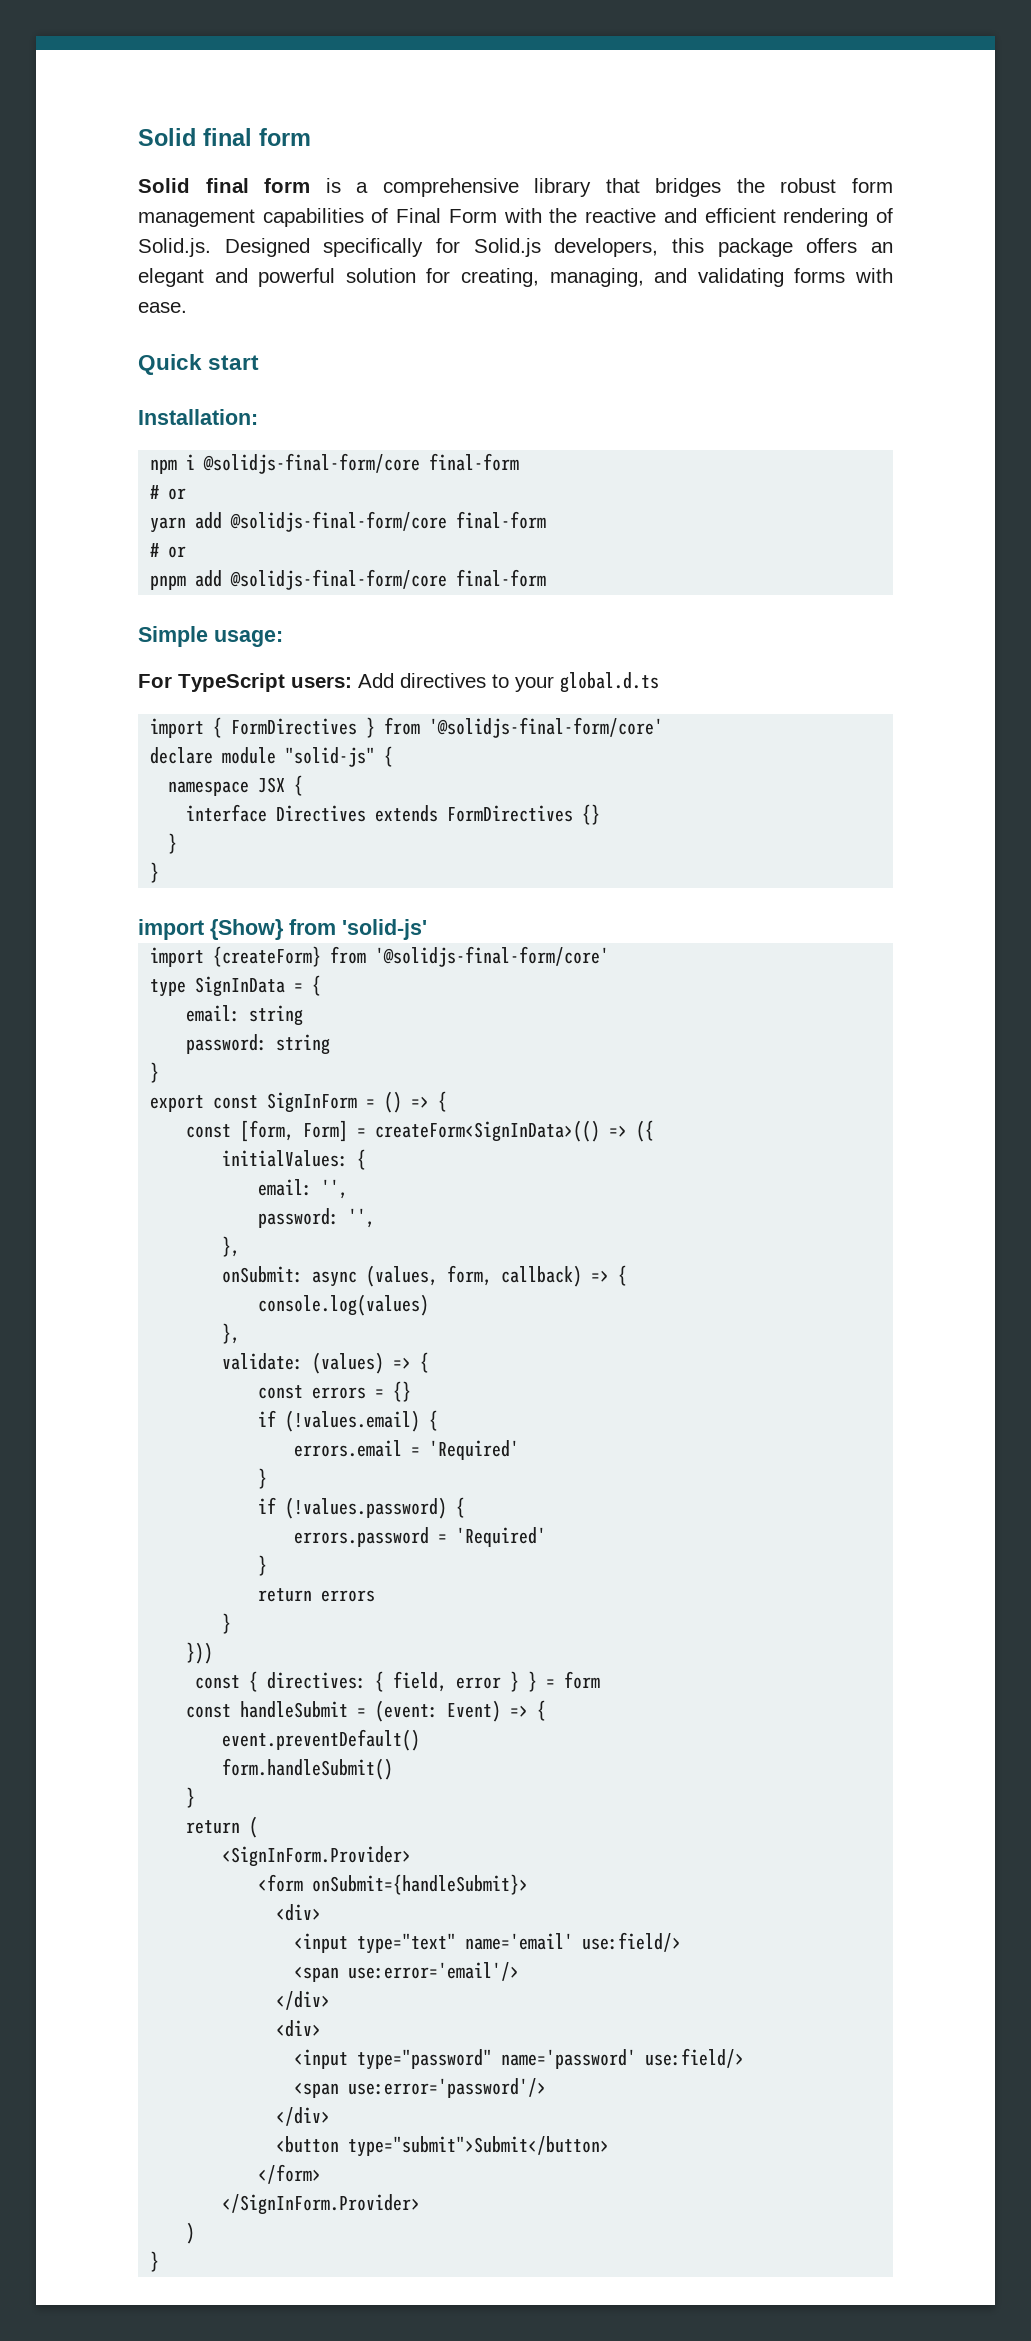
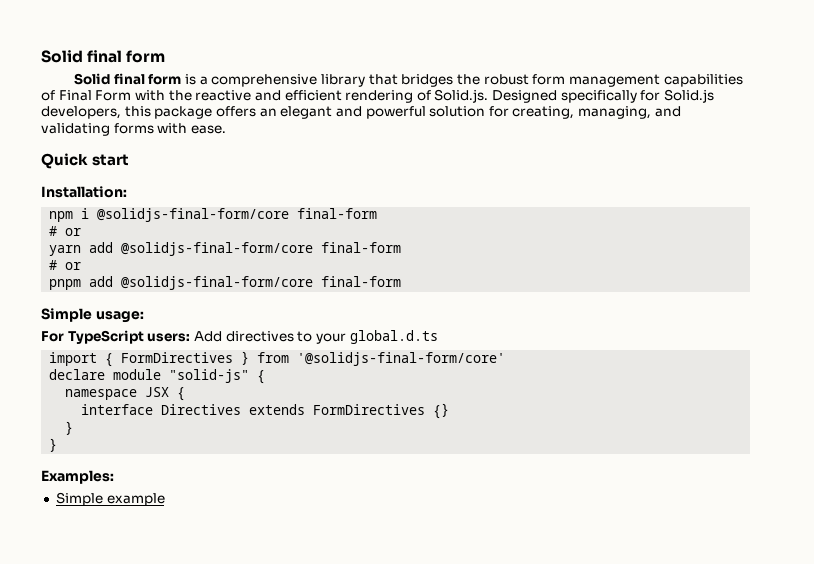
- import {Show} from 'solid-js'
- import {createForm} from '@solidjs-final-form/core'
- type SignInData = {
- email: string
- password: string
- }
- export const SignInForm = () => {
- const [form, Form] = createForm<SignInData>(() => ({
- initialValues: {
- email: '',
- password: '',
- },
- onSubmit: async (values, form, callback) => {
- console.log(values)
- },
- validate: (values) => {
- const errors = {}
- if (!values.email) {
- errors.email = 'Required'
- }
- if (!values.password) {
- errors.password = 'Required'
- }
- return errors
- }
- }))
- const { directives: { field, error } } = form
- const handleSubmit = (event: Event) => {
- event.preventDefault()
- form.handleSubmit()
- }
- return (
- <SignInForm.Provider>
- <form onSubmit={handleSubmit}>
- <div>
- <input type="text" name='email' use:field/>
- <span use:error='email'/>
- </div>
- <div>
- <input type="password" name='password' use:field/>
- <span use:error='password'/>
- </div>
- <button type="submit">Submit</button>
- </form>
- </SignInForm.Provider>
- )
- }
+ Examples:
+ Simple example

